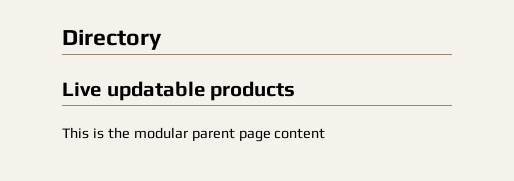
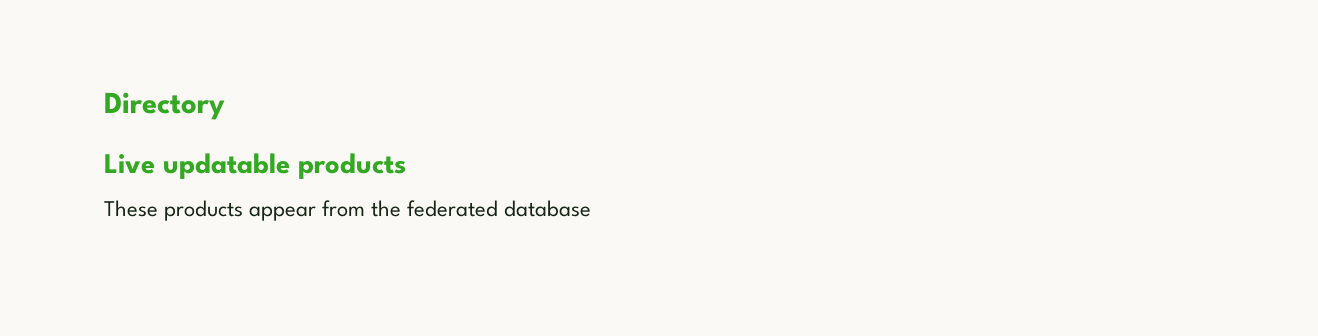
- This is the modular parent page content
+ These products appear from the federated database

